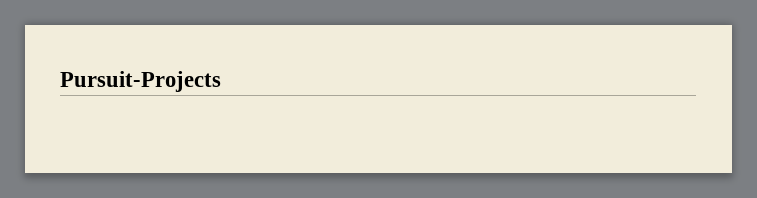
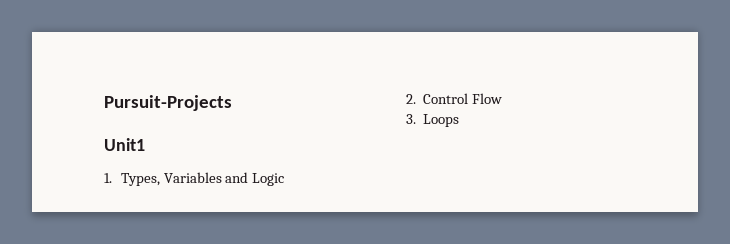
+ Unit1
+ 1. Types, Variables and Logic
+ 2. Control Flow
+ 3. Loops

